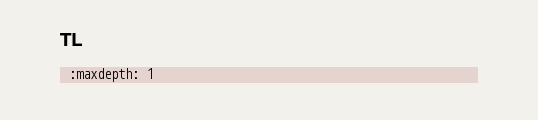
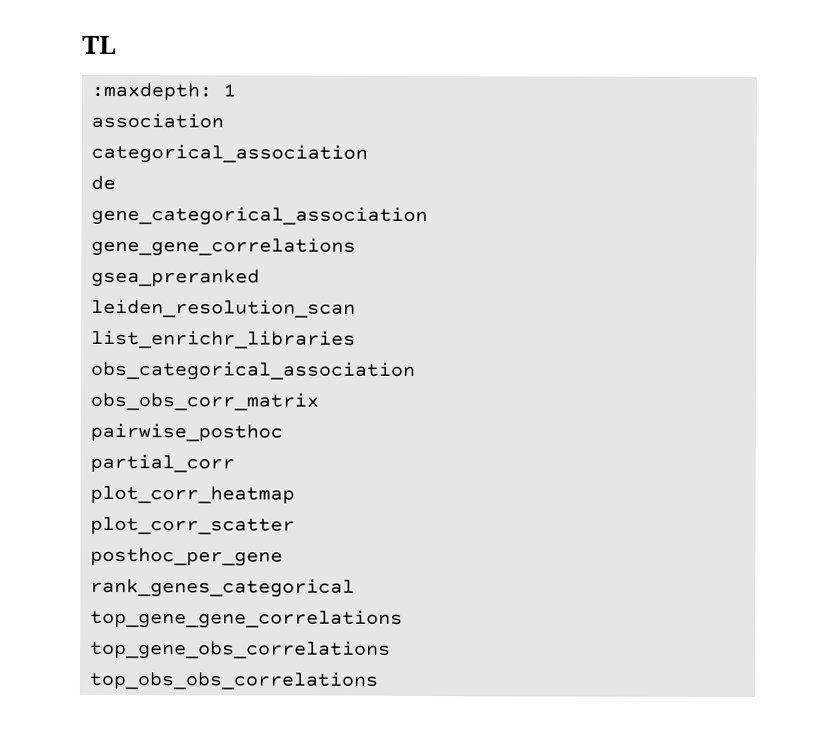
+ association
+ categorical_association
+ de
+ gene_categorical_association
+ gene_gene_correlations
+ gsea_preranked
+ leiden_resolution_scan
+ list_enrichr_libraries
+ obs_categorical_association
+ obs_obs_corr_matrix
+ pairwise_posthoc
+ partial_corr
+ plot_corr_heatmap
+ plot_corr_scatter
+ posthoc_per_gene
+ rank_genes_categorical
+ top_gene_gene_correlations
+ top_gene_obs_correlations
+ top_obs_obs_correlations

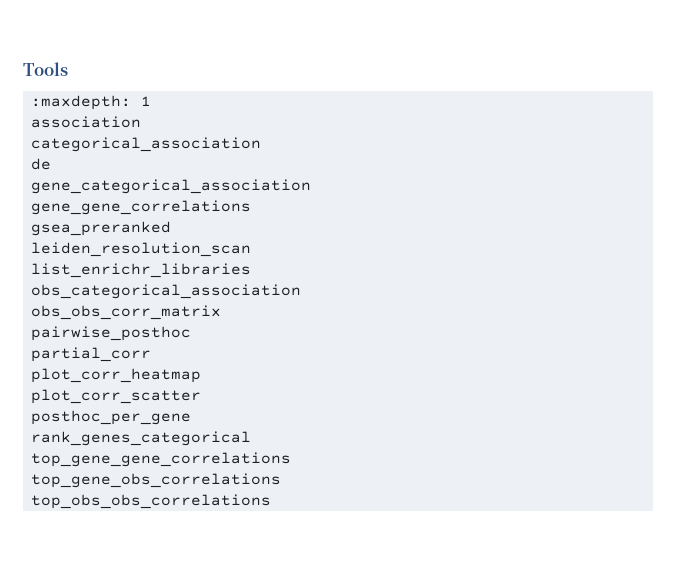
- TL
+ Tools

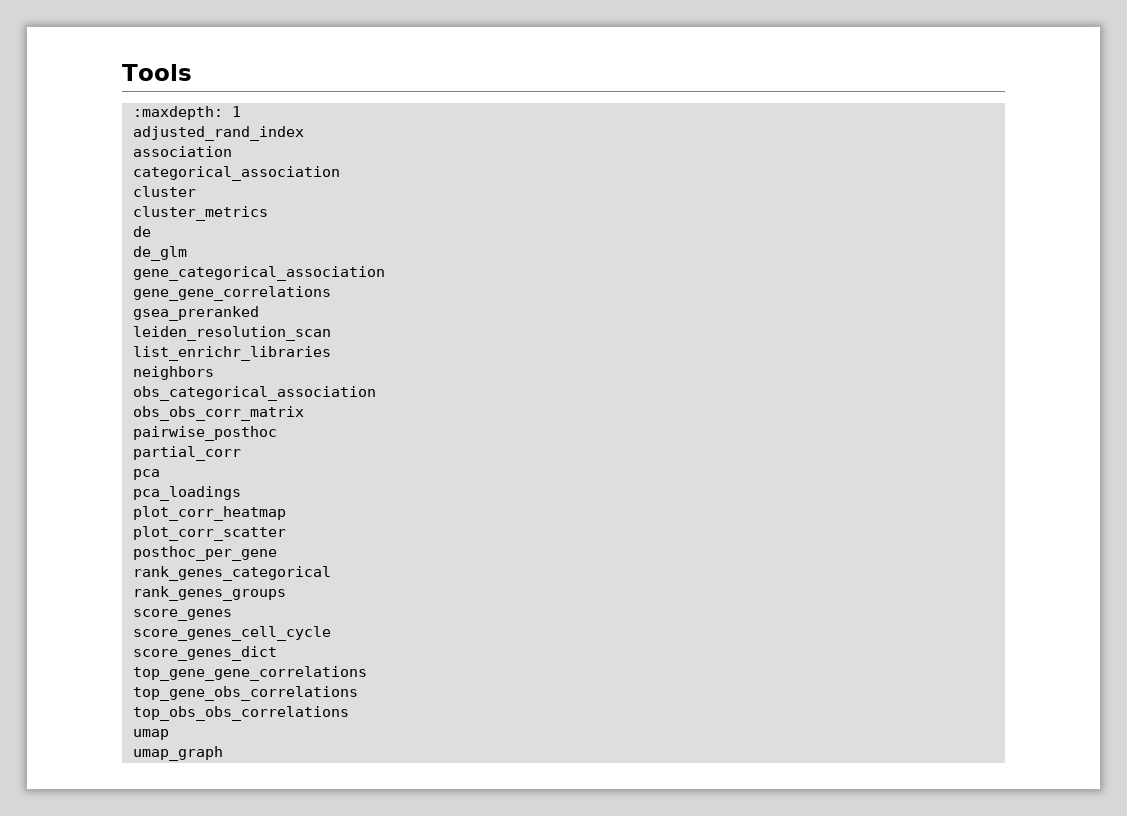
+ adjusted_rand_index
+ cluster
+ cluster_metrics
+ de_glm
+ neighbors
+ pca
+ pca_loadings
+ rank_genes_groups
+ score_genes
+ score_genes_cell_cycle
+ score_genes_dict
+ umap
+ umap_graph

